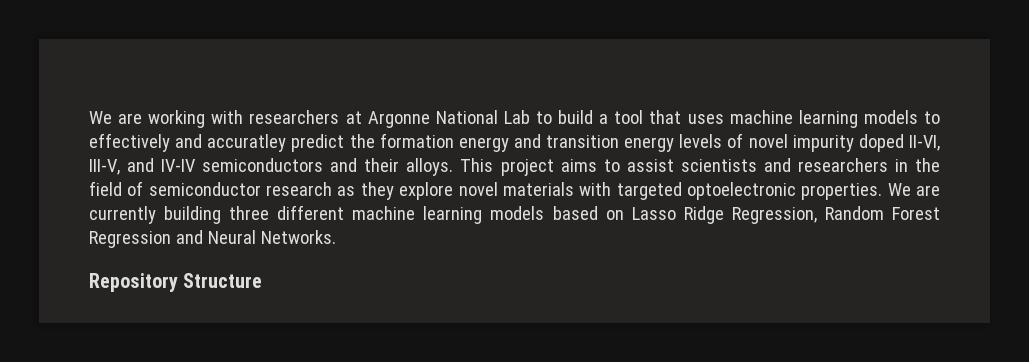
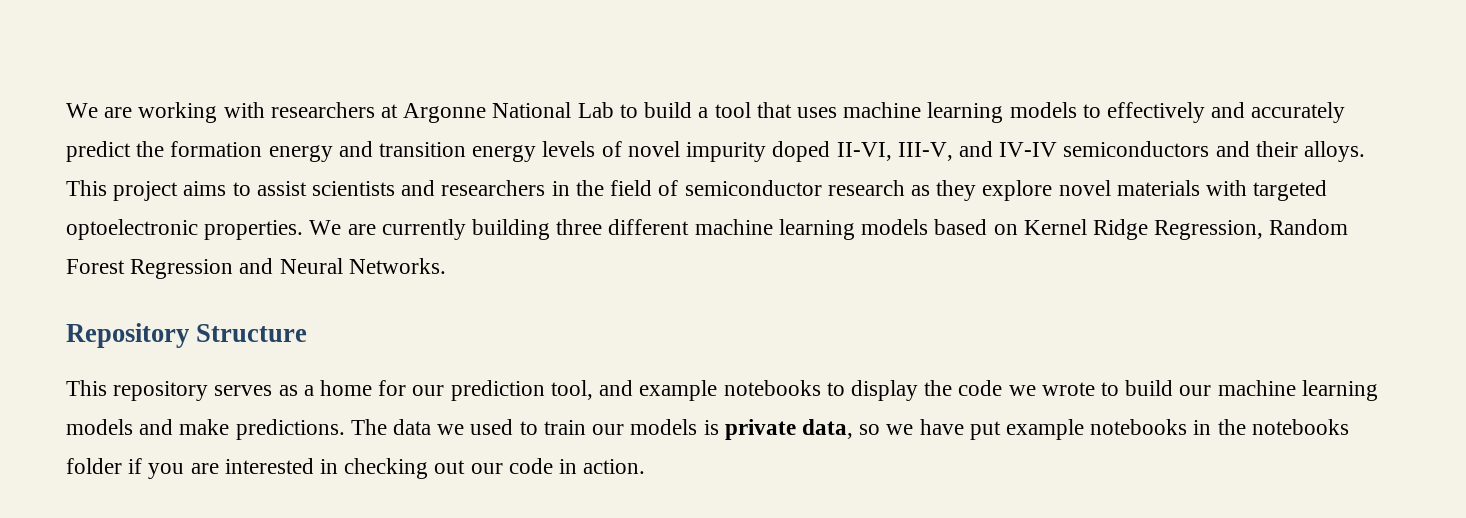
- We are working with researchers at Argonne National Lab to build a tool that uses machine learning models to effectively and accuratley predict the formation energy and transition energy levels of novel impurity doped II-VI, III-V, and IV-IV semiconductors and their alloys.
+ We are working with researchers at Argonne National Lab to build a tool that uses machine learning models to effectively and accurately predict the formation energy and transition energy levels of novel impurity doped II-VI, III-V, and IV-IV semiconductors and their alloys.
- We are currently building three different machine learning models based on Lasso Ridge Regression, Random Forest Regression and Neural Networks.
+ We are currently building three different machine learning models based on Kernel Ridge Regression, Random Forest Regression and Neural Networks.
+ This repository serves as a home for our prediction tool, and example notebooks to display the code we wrote to build our machine learning models and make predictions. The data we used to train our models is private data, so we have put example notebooks in the notebooks folder if you are interested in checking out our code in action.

